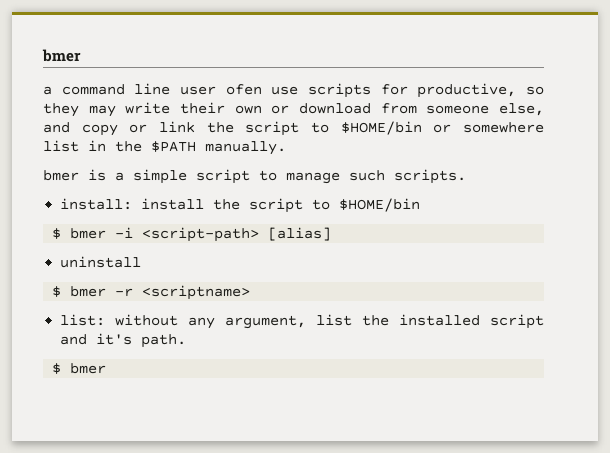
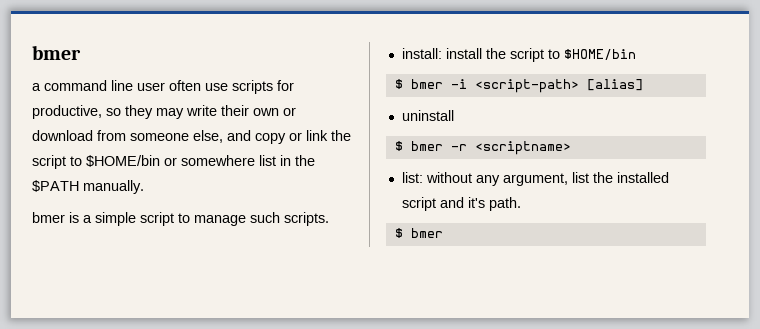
- a command line user ofen use scripts for productive, so they may write their own or download from someone else, and copy or link the script to $HOME/bin or somewhere list in the $PATH manually.
+ a command line user often use scripts for productive, so they may write their own or download from someone else, and copy or link the script to $HOME/bin or somewhere list in the $PATH manually.

